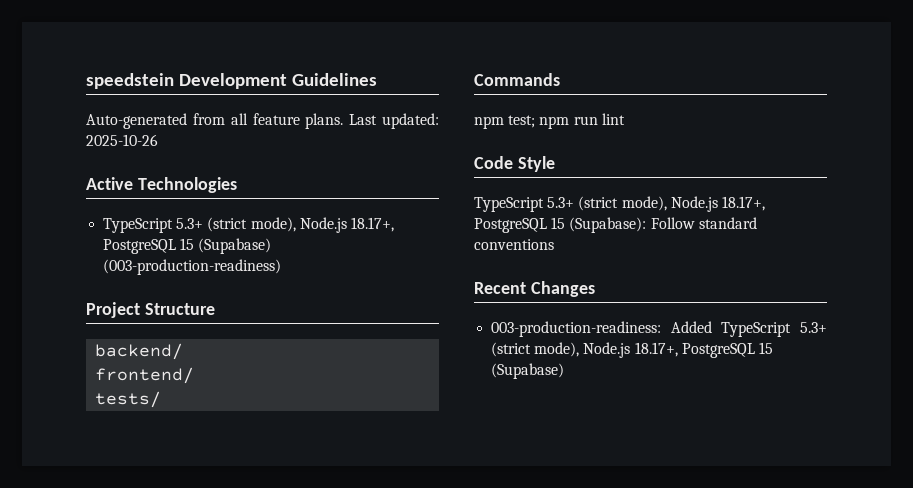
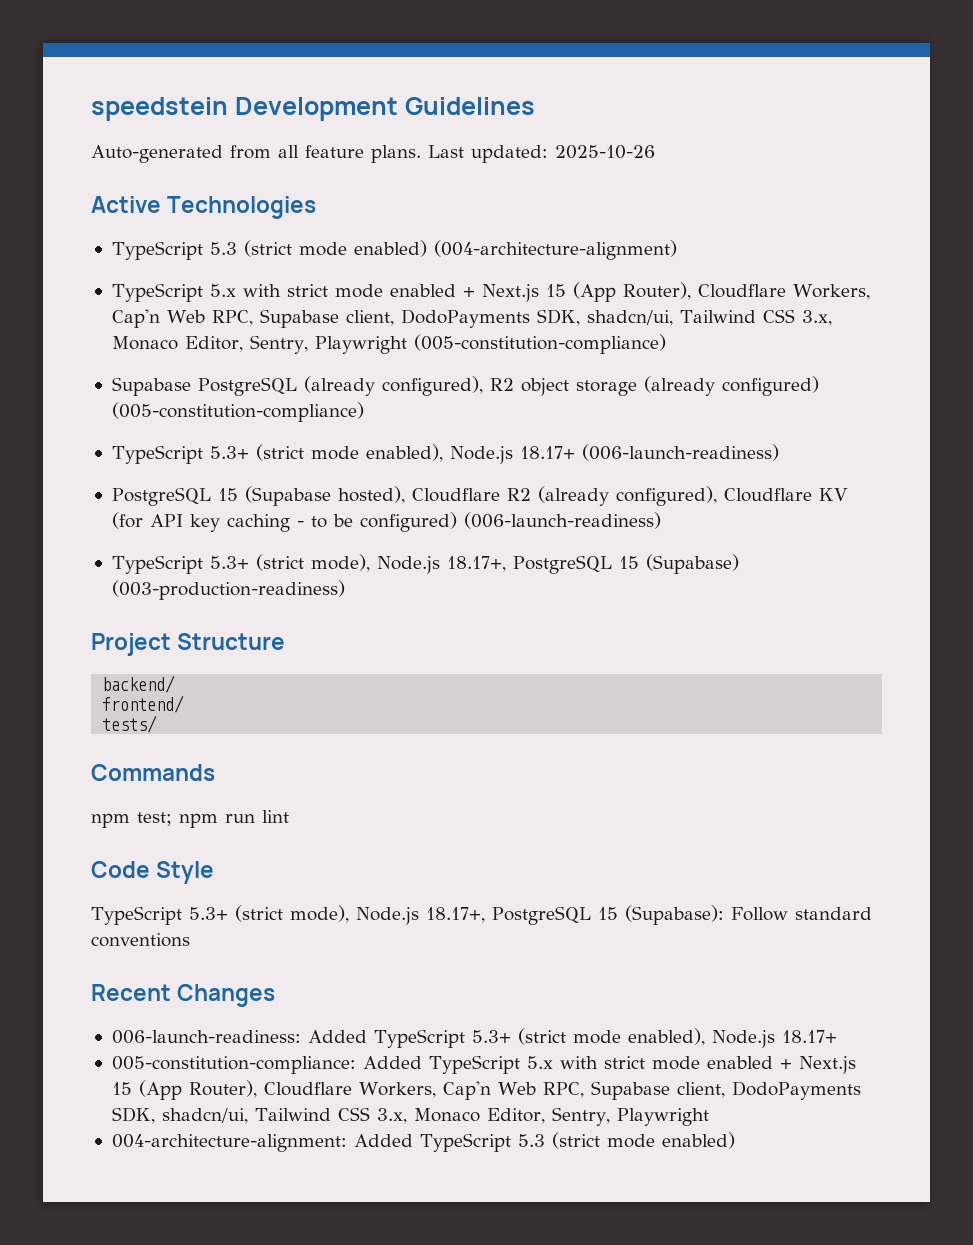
+ TypeScript 5.3 (strict mode enabled) (004-architecture-alignment)
+ TypeScript 5.x with strict mode enabled + Next.js 15 (App Router), Cloudflare Workers, Cap'n Web RPC, Supabase client, DodoPayments SDK, shadcn/ui, Tailwind CSS 3.x, Monaco Editor, Sentry, Playwright (005-constitution-compliance)
+ Supabase PostgreSQL (already configured), R2 object storage (already configured) (005-constitution-compliance)
+ TypeScript 5.3+ (strict mode enabled), Node.js 18.17+ (006-launch-readiness)
+ PostgreSQL 15 (Supabase hosted), Cloudflare R2 (already configured), Cloudflare KV (for API key caching - to be configured) (006-launch-readiness)
- 003-production-readiness: Added TypeScript 5.3+ (strict mode), Node.js 18.17+, PostgreSQL 15 (Supabase)
+ 006-launch-readiness: Added TypeScript 5.3+ (strict mode enabled), Node.js 18.17+
+ 005-constitution-compliance: Added TypeScript 5.x with strict mode enabled + Next.js 15 (App Router), Cloudflare Workers, Cap'n Web RPC, Supabase client, DodoPayments SDK, shadcn/ui, Tailwind CSS 3.x, Monaco Editor, Sentry, Playwright
+ 004-architecture-alignment: Added TypeScript 5.3 (strict mode enabled)

